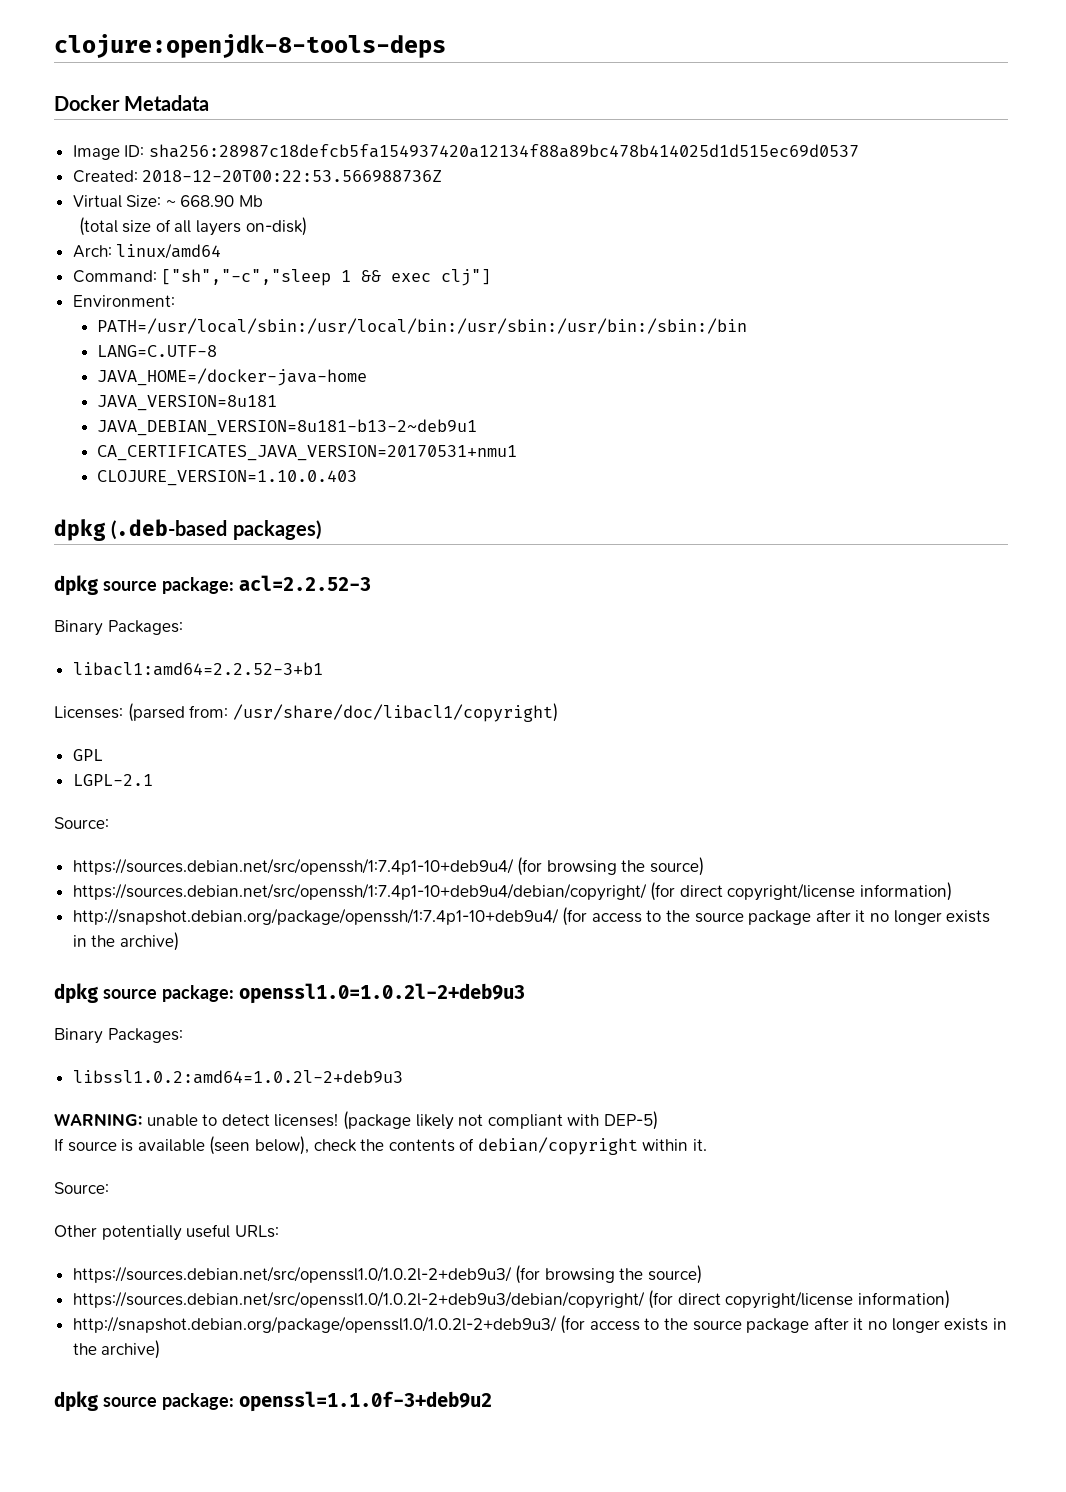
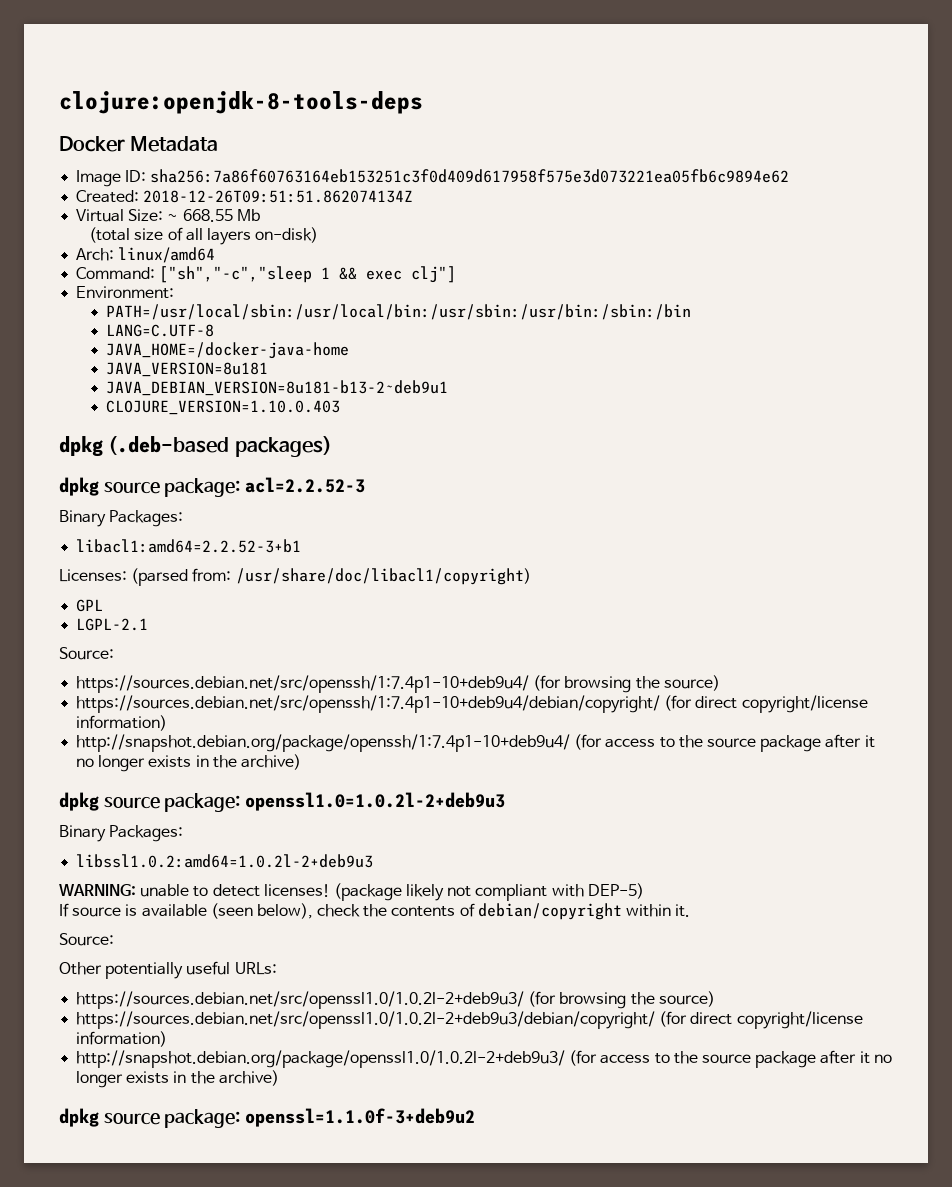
- Image ID: sha256:28987c18defcb5fa154937420a12134f88a89bc478b414025d1d515ec69d0537
+ Image ID: sha256:7a86f60763164eb153251c3f0d409d617958f575e3d073221ea05fb6c9894e62
- Created: 2018-12-20T00:22:53.566988736Z
+ Created: 2018-12-26T09:51:51.862074134Z
- Virtual Size: ~ 668.90 Mb
+ Virtual Size: ~ 668.55 Mb
- CA_CERTIFICATES_JAVA_VERSION=20170531+nmu1

